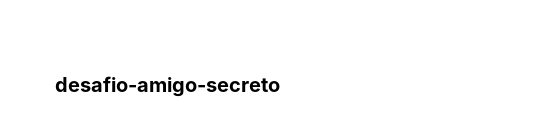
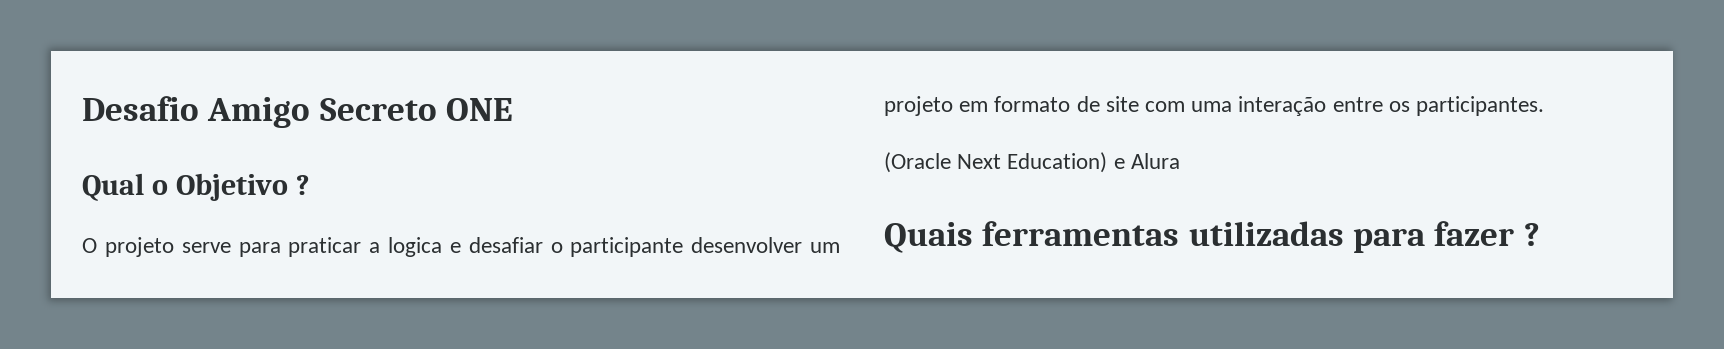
- desafio-amigo-secreto
+ Desafio Amigo Secreto ONE
+ Qual o Objetivo ?
+ O projeto serve para praticar a logica e desafiar o participante desenvolver um projeto em formato de site com uma interação entre os participantes.
+ (Oracle Next Education) e Alura
+ Quais ferramentas utilizadas para fazer ?

